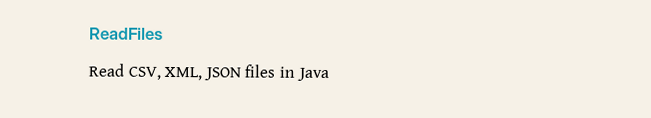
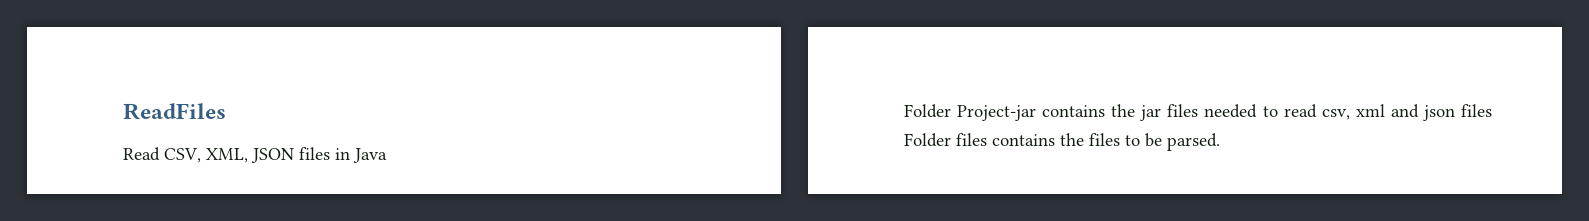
+ Folder Project-jar contains the jar files needed to read csv, xml and json files Folder files contains the files to be parsed.

